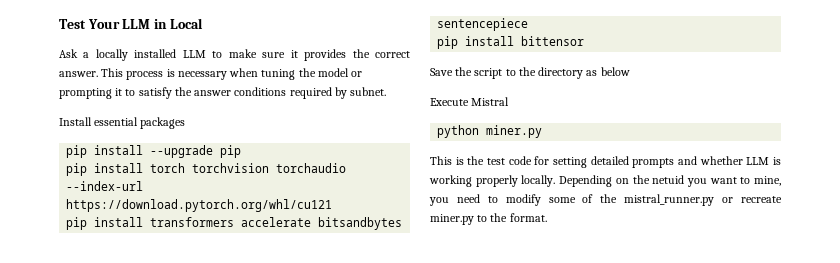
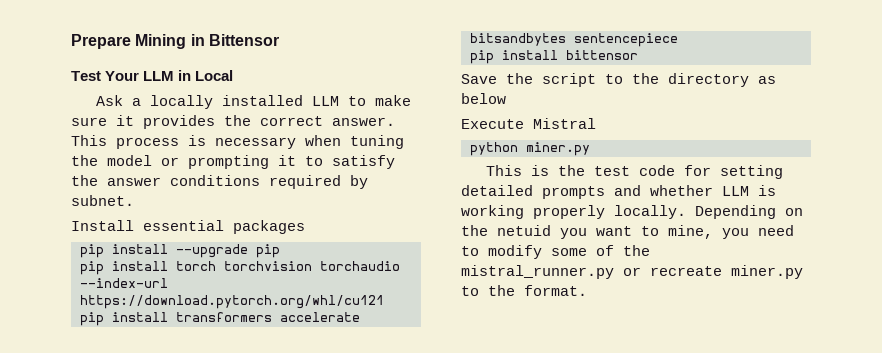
+ Prepare Mining in Bittensor

